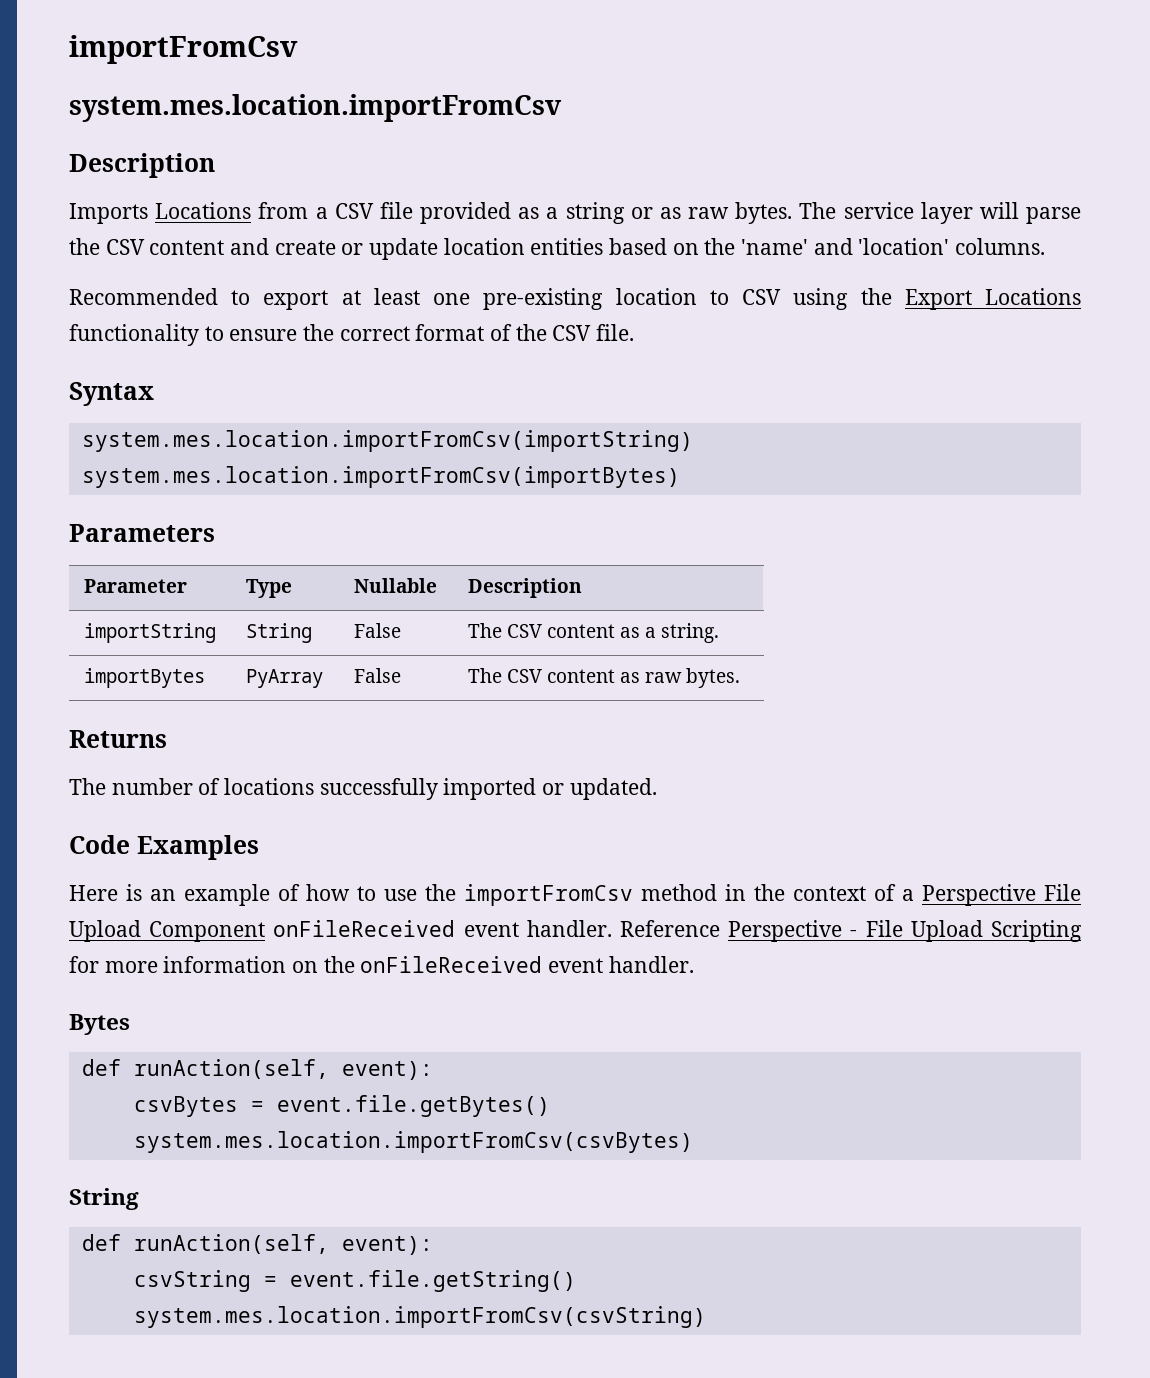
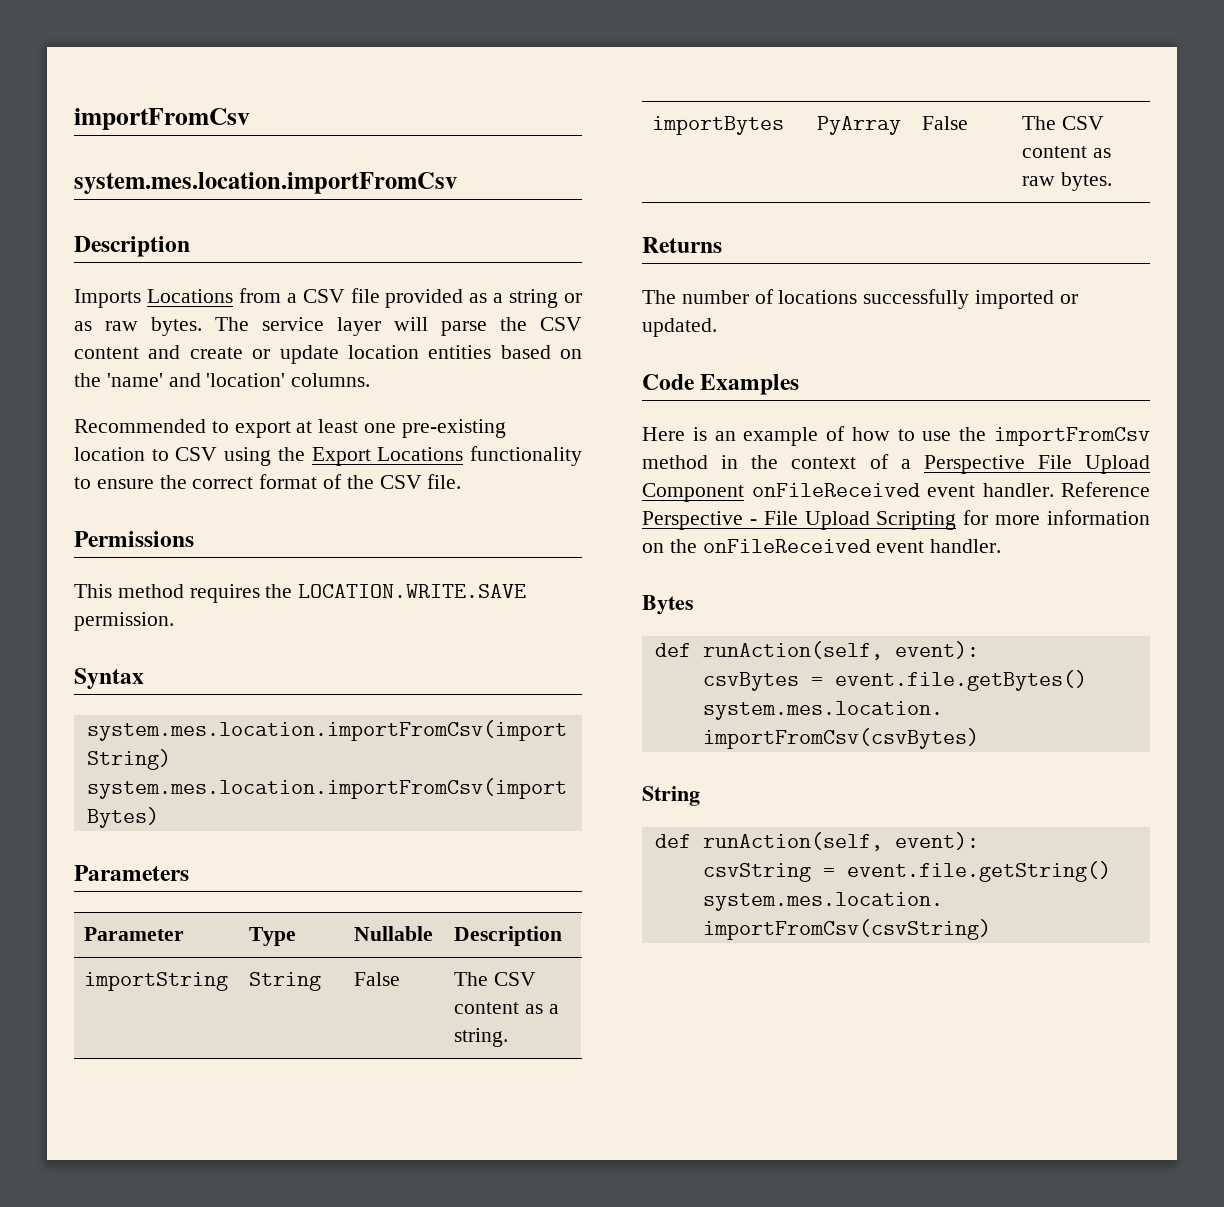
+ Permissions
+ This method requires the LOCATION.WRITE.SAVE permission.

